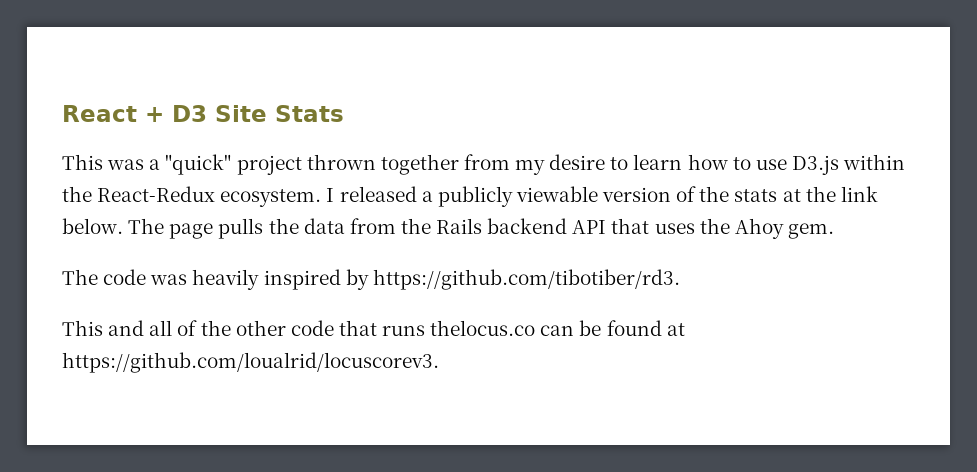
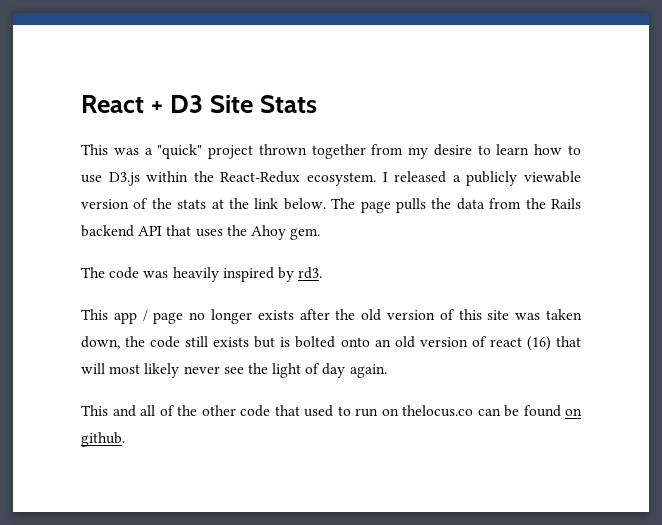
- The code was heavily inspired by https://github.com/tibotiber/rd3.
+ The code was heavily inspired by rd3.
+ This app / page no longer exists after the old version of this site was taken down, the code still exists but is bolted onto an old version of react (16) that will most likely never see the light of day again.
- This and all of the other code that runs thelocus.co can be found at https://github.com/loualrid/locuscorev3.
+ This and all of the other code that used to run on thelocus.co can be found on github.

